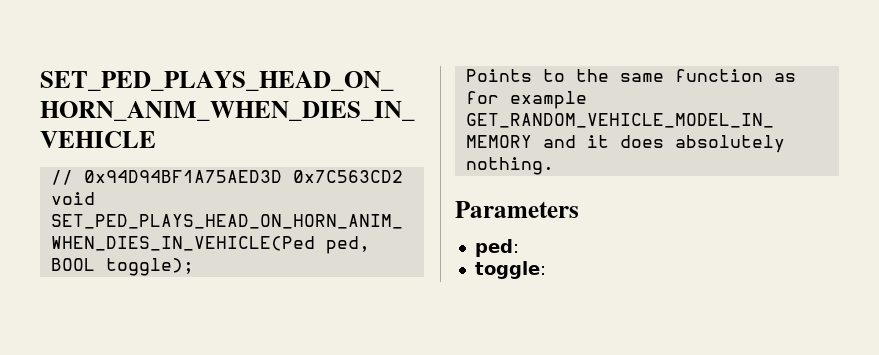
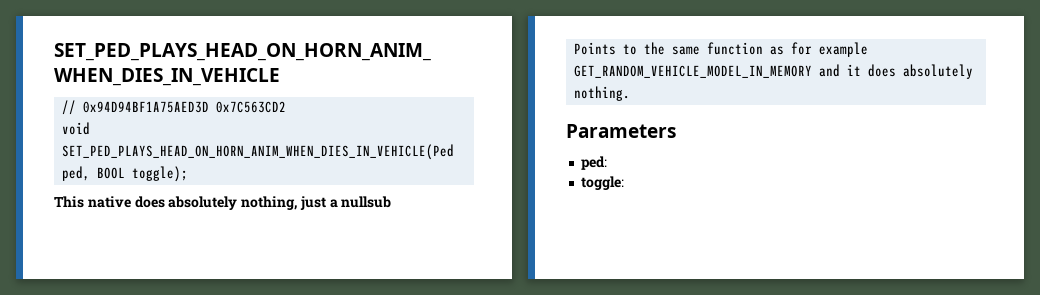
+ This native does absolutely nothing, just a nullsub

